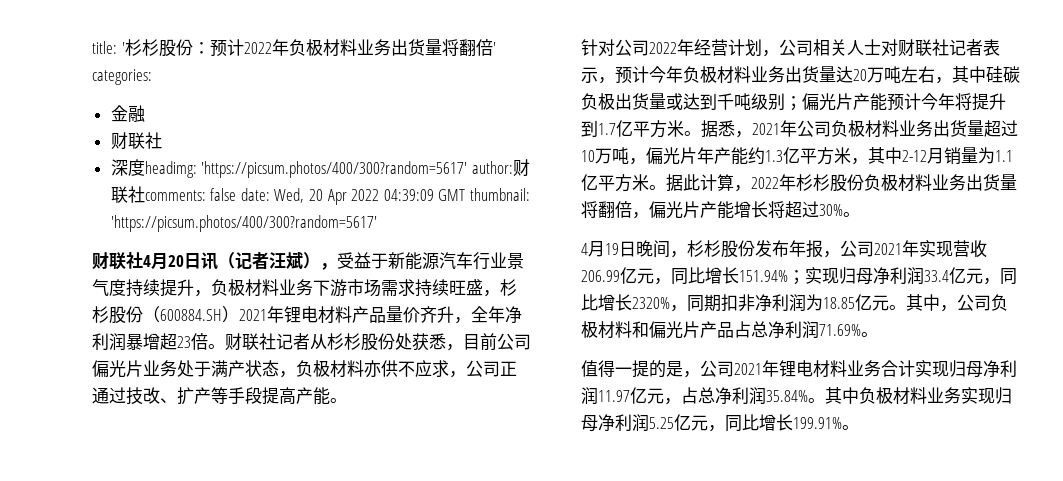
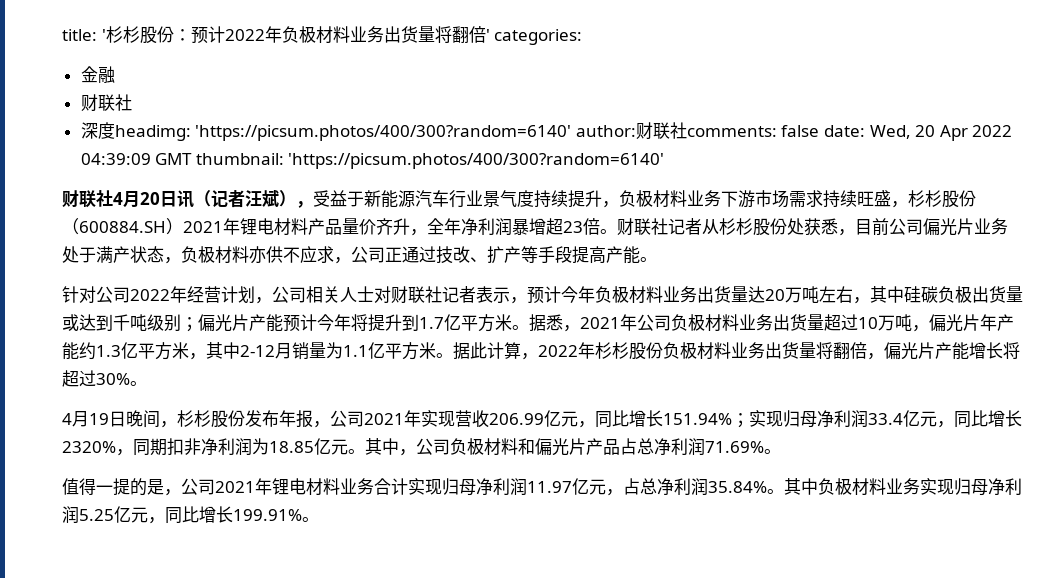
- 深度headimg: 'https://picsum.photos/400/300?random=5617' author:财联社comments: false date: Wed, 20 Apr 2022 04:39:09 GMT thumbnail: 'https://picsum.photos/400/300?random=5617'
+ 深度headimg: 'https://picsum.photos/400/300?random=6140' author:财联社comments: false date: Wed, 20 Apr 2022 04:39:09 GMT thumbnail: 'https://picsum.photos/400/300?random=6140'

